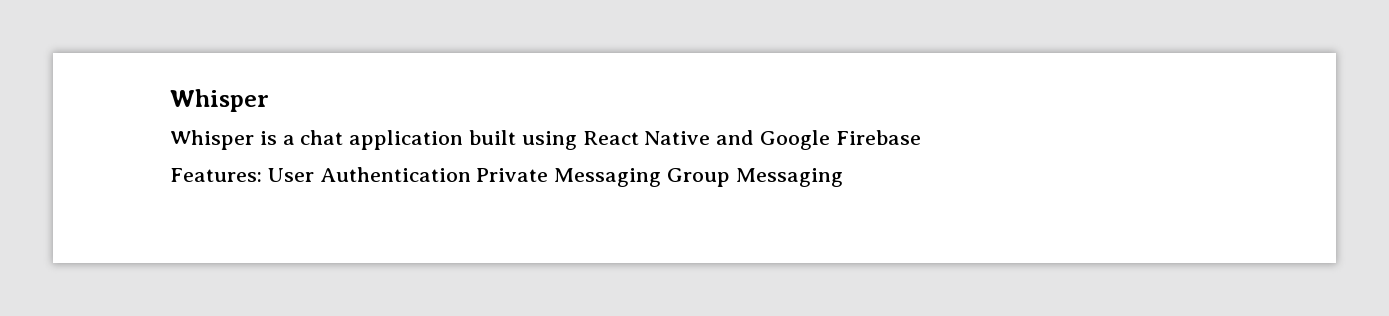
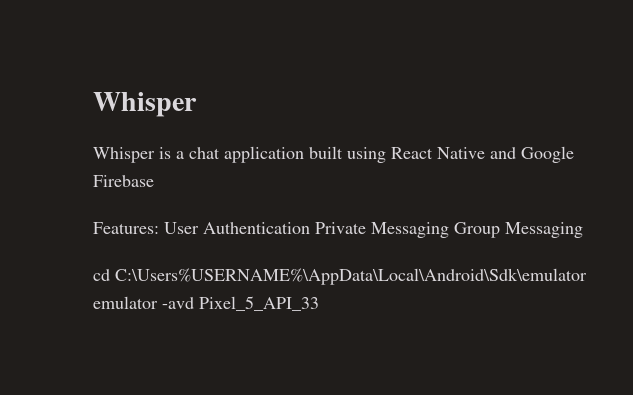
+ cd C:\Users%USERNAME%\AppData\Local\Android\Sdk\emulator emulator -avd Pixel_5_API_33

